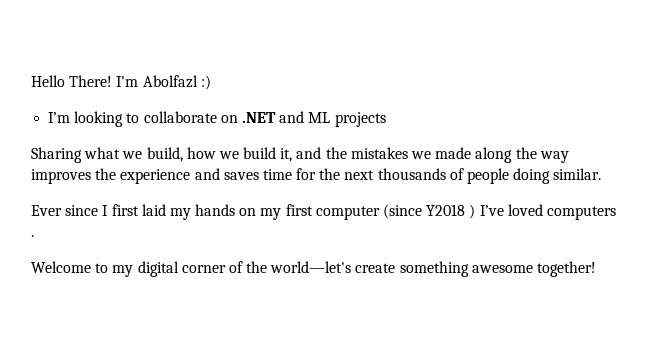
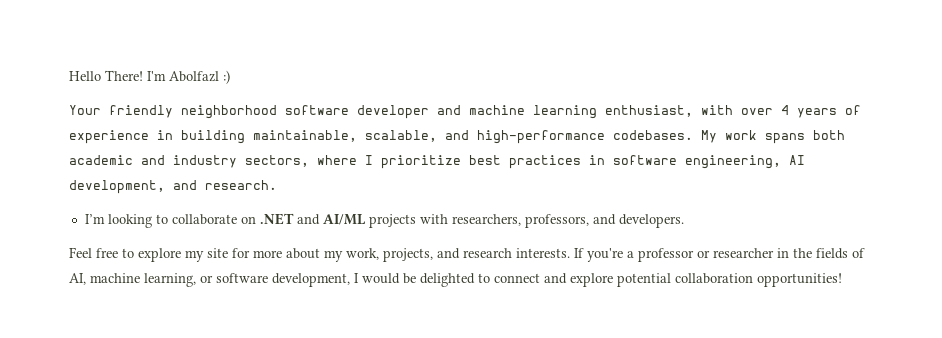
+ Your friendly neighborhood software developer and machine learning enthusiast, with over 4 years of experience in building maintainable, scalable, and high-performance codebases. My work spans both academic and industry sectors, where I prioritize best practices in software engineering, AI development, and research.
- I’m looking to collaborate on .NET and ML projects
- Sharing what we build, how we build it, and the mistakes we made along the way improves the experience and saves time for the next thousands of people doing similar.
- Ever since I first laid my hands on my first computer (since Y2018 ) I’ve loved computers .
- Welcome to my digital corner of the world—let's create something awesome together!
+ I’m looking to collaborate on .NET and AI/ML projects with researchers, professors, and developers.
+ Feel free to explore my site for more about my work, projects, and research interests. If you're a professor or researcher in the fields of AI, machine learning, or software development, I would be delighted to connect and explore potential collaboration opportunities!

